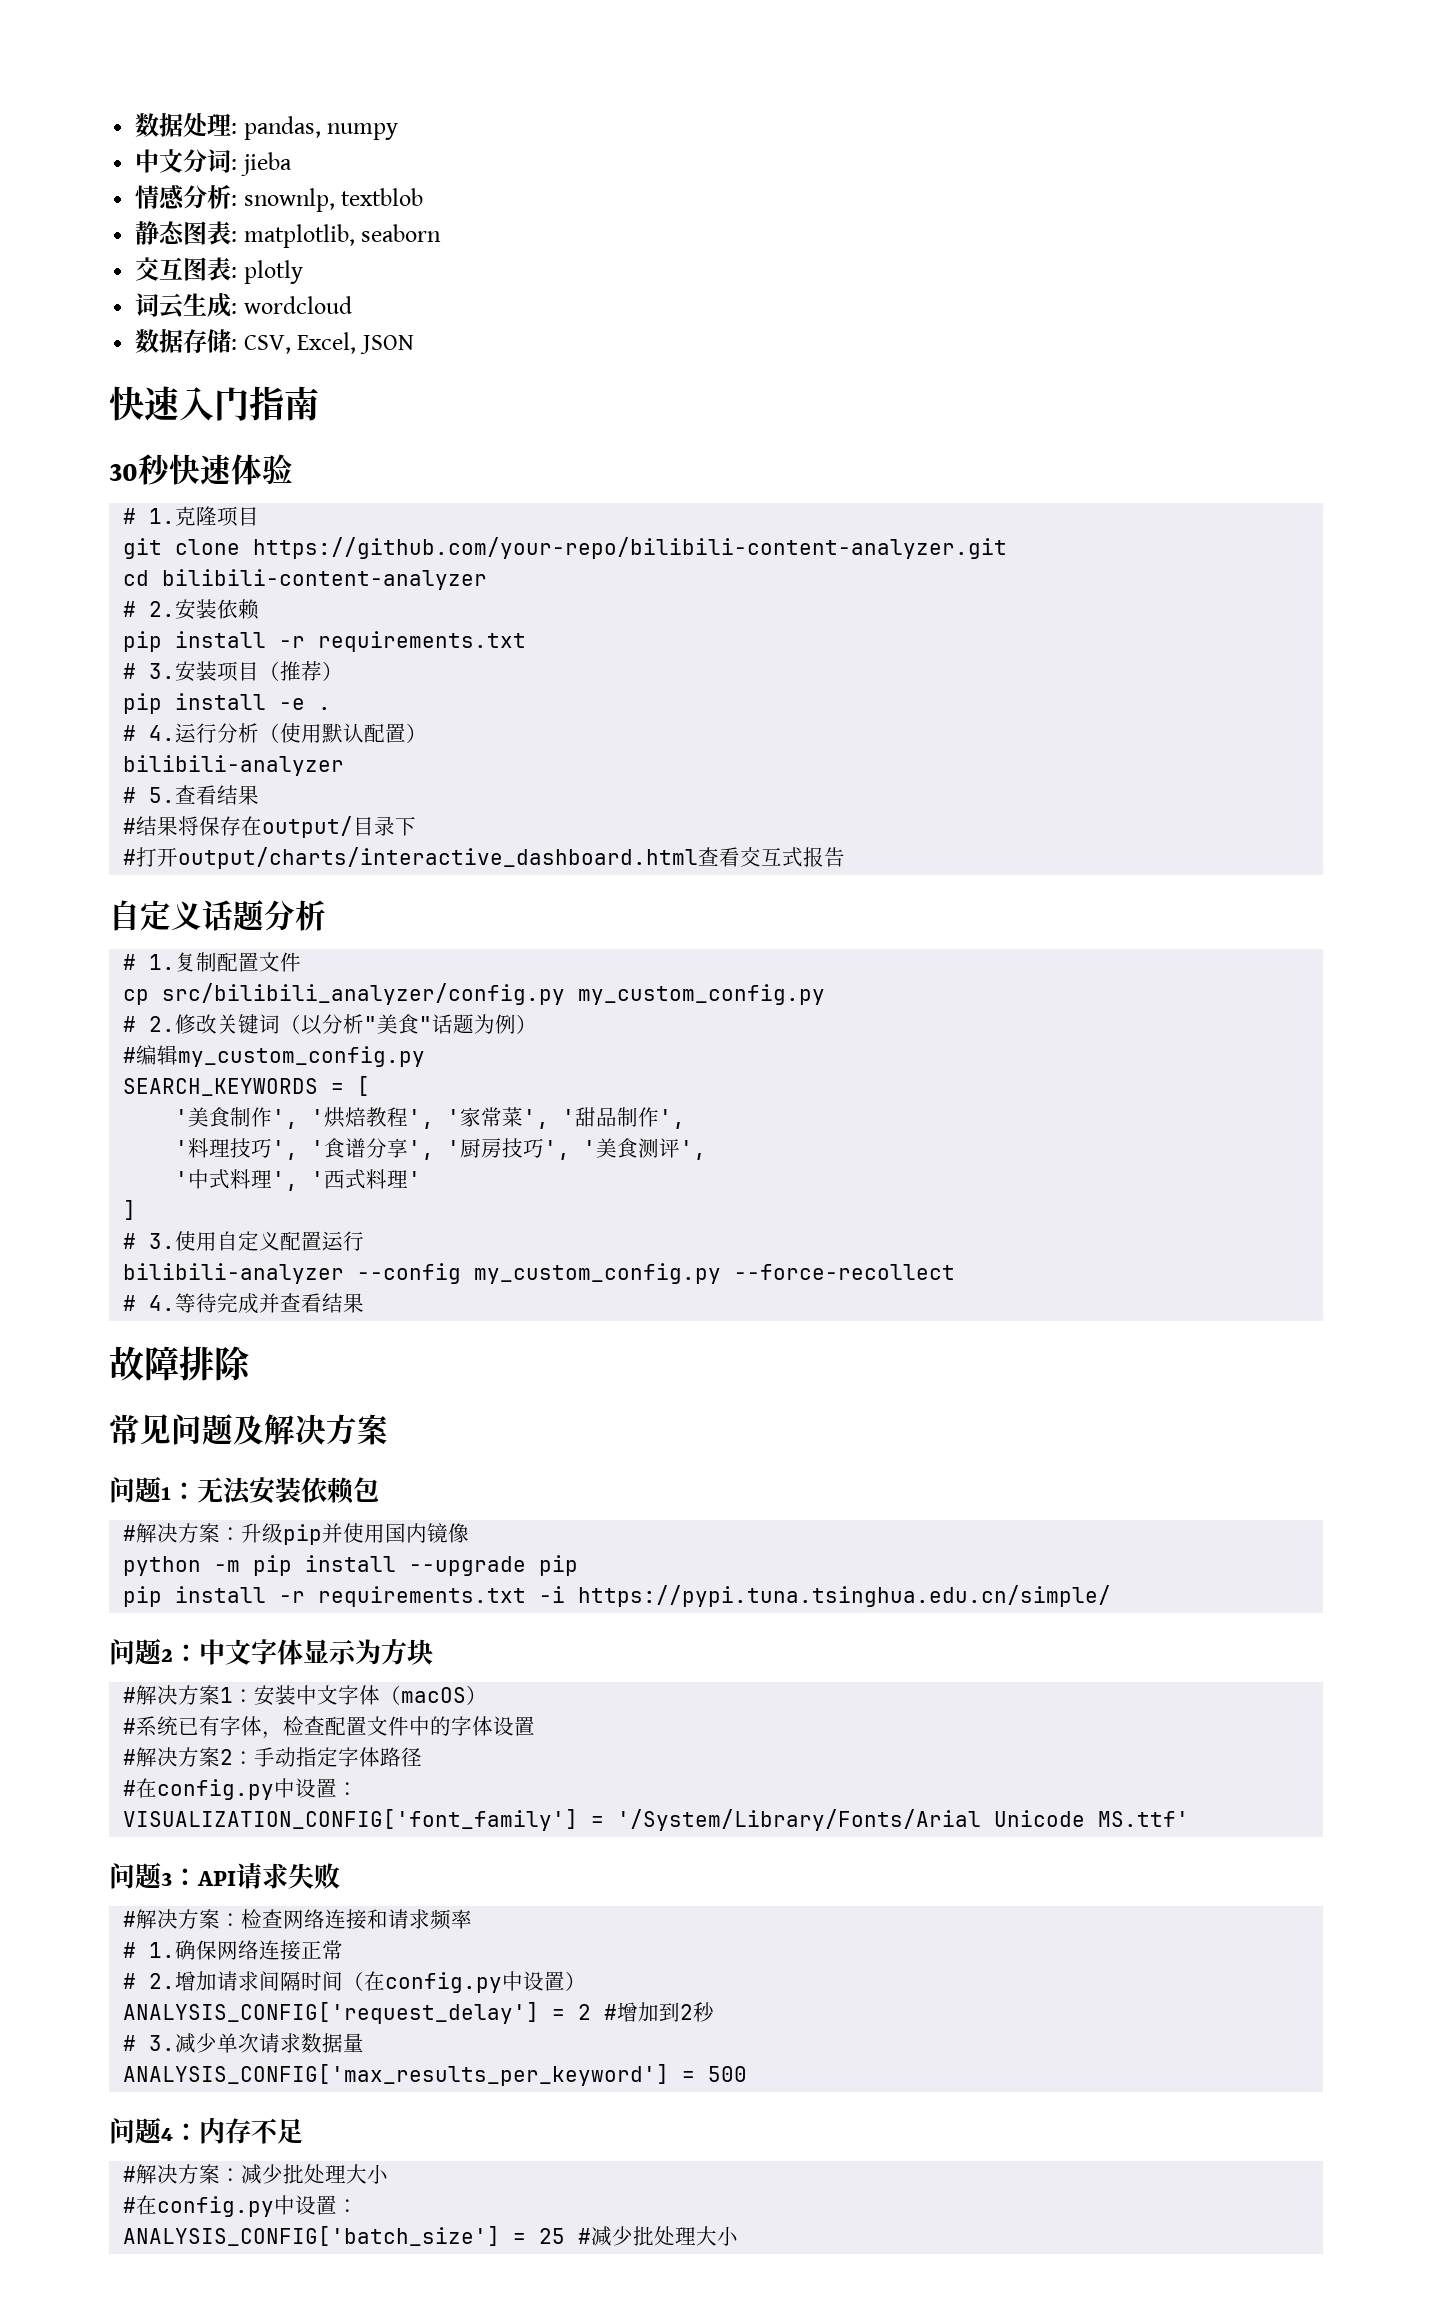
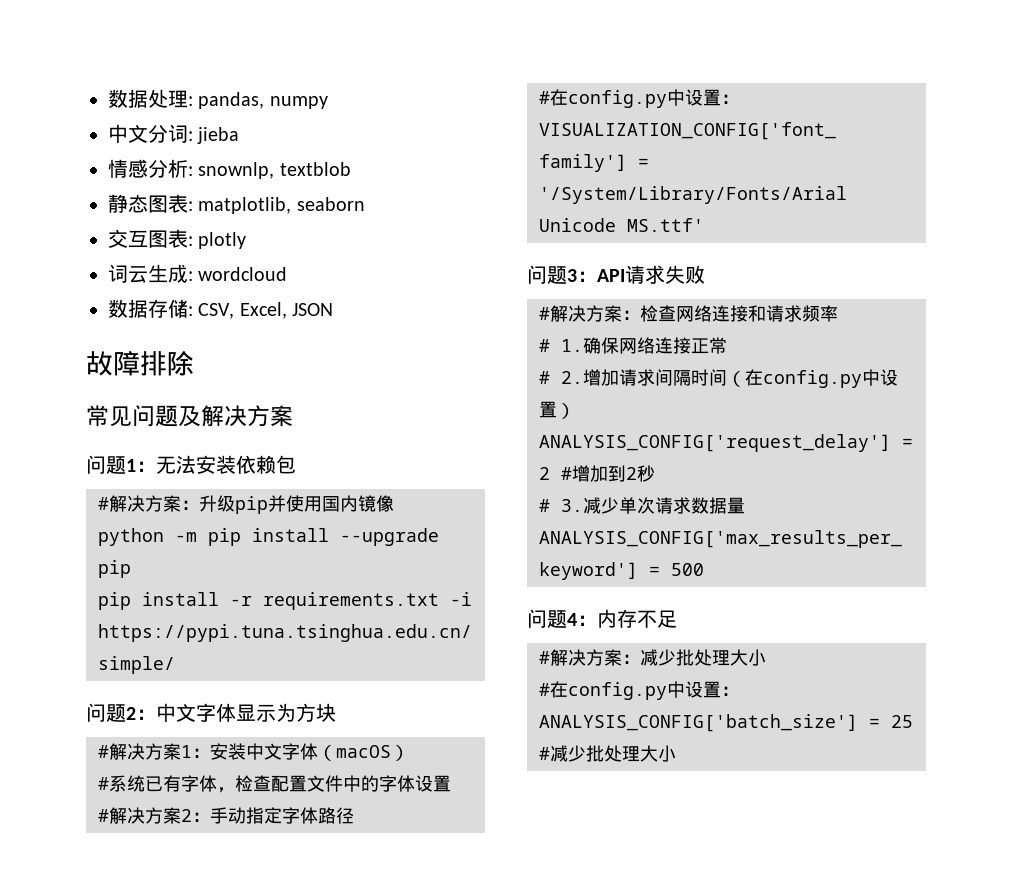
- 快速入门指南
- 30秒快速体验
- # 1.克隆项目
- git clone https://github.com/your-repo/bilibili-content-analyzer.git
- cd bilibili-content-analyzer
- # 2.安装依赖
- pip install -r requirements.txt
- # 3.安装项目（推荐）
- pip install -e .
- # 4.运行分析（使用默认配置）
- bilibili-analyzer
- # 5.查看结果
- #结果将保存在output/目录下
- #打开output/charts/interactive_dashboard.html查看交互式报告
- 自定义话题分析
- # 1.复制配置文件
- cp src/bilibili_analyzer/config.py my_custom_config.py
- # 2.修改关键词（以分析"美食"话题为例）
- #编辑my_custom_config.py
- SEARCH_KEYWORDS = [
- '美食制作', '烘焙教程', '家常菜', '甜品制作',
- '料理技巧', '食谱分享', '厨房技巧', '美食测评',
- '中式料理', '西式料理'
- ]
- # 3.使用自定义配置运行
- bilibili-analyzer --config my_custom_config.py --force-recollect
- # 4.等待完成并查看结果

